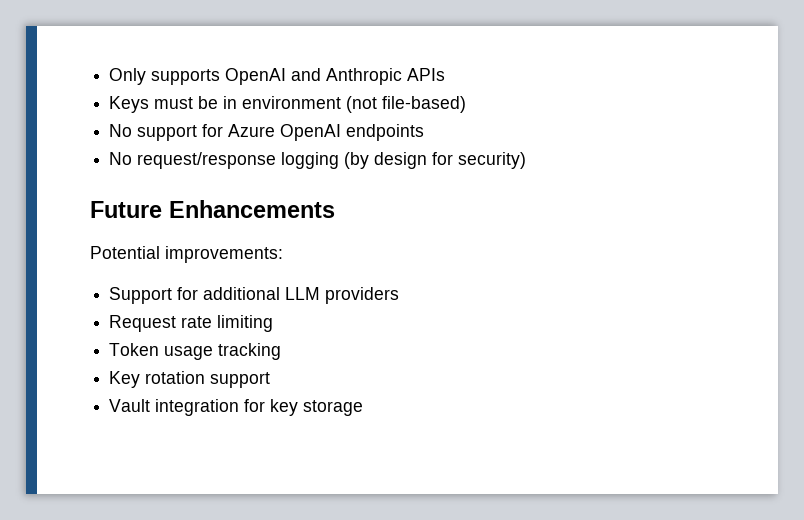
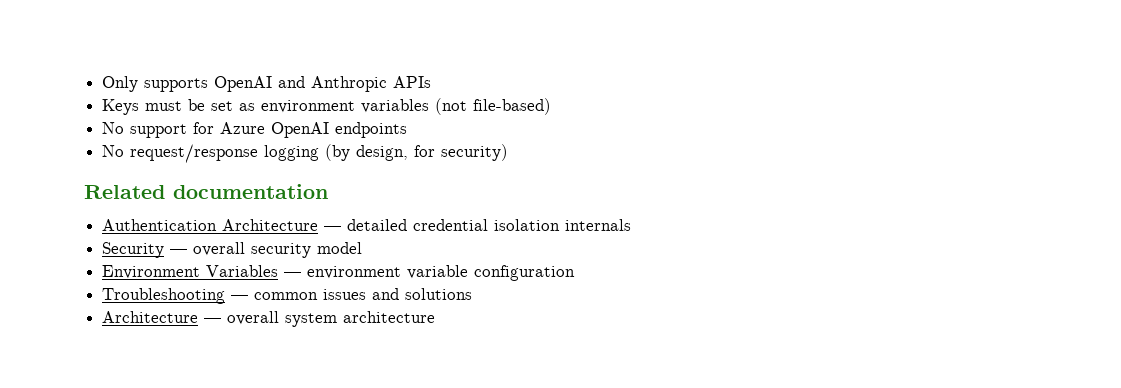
- Keys must be in environment (not file-based)
+ Keys must be set as environment variables (not file-based)
- No request/response logging (by design for security)
+ No request/response logging (by design, for security)
- Future Enhancements
- Potential improvements:
- Support for additional LLM providers
- Request rate limiting
- Token usage tracking
- Key rotation support
- Vault integration for key storage
+ Related documentation
+ Authentication Architecture — detailed credential isolation internals
+ Security — overall security model
+ Environment Variables — environment variable configuration
+ Troubleshooting — common issues and solutions
+ Architecture — overall system architecture

